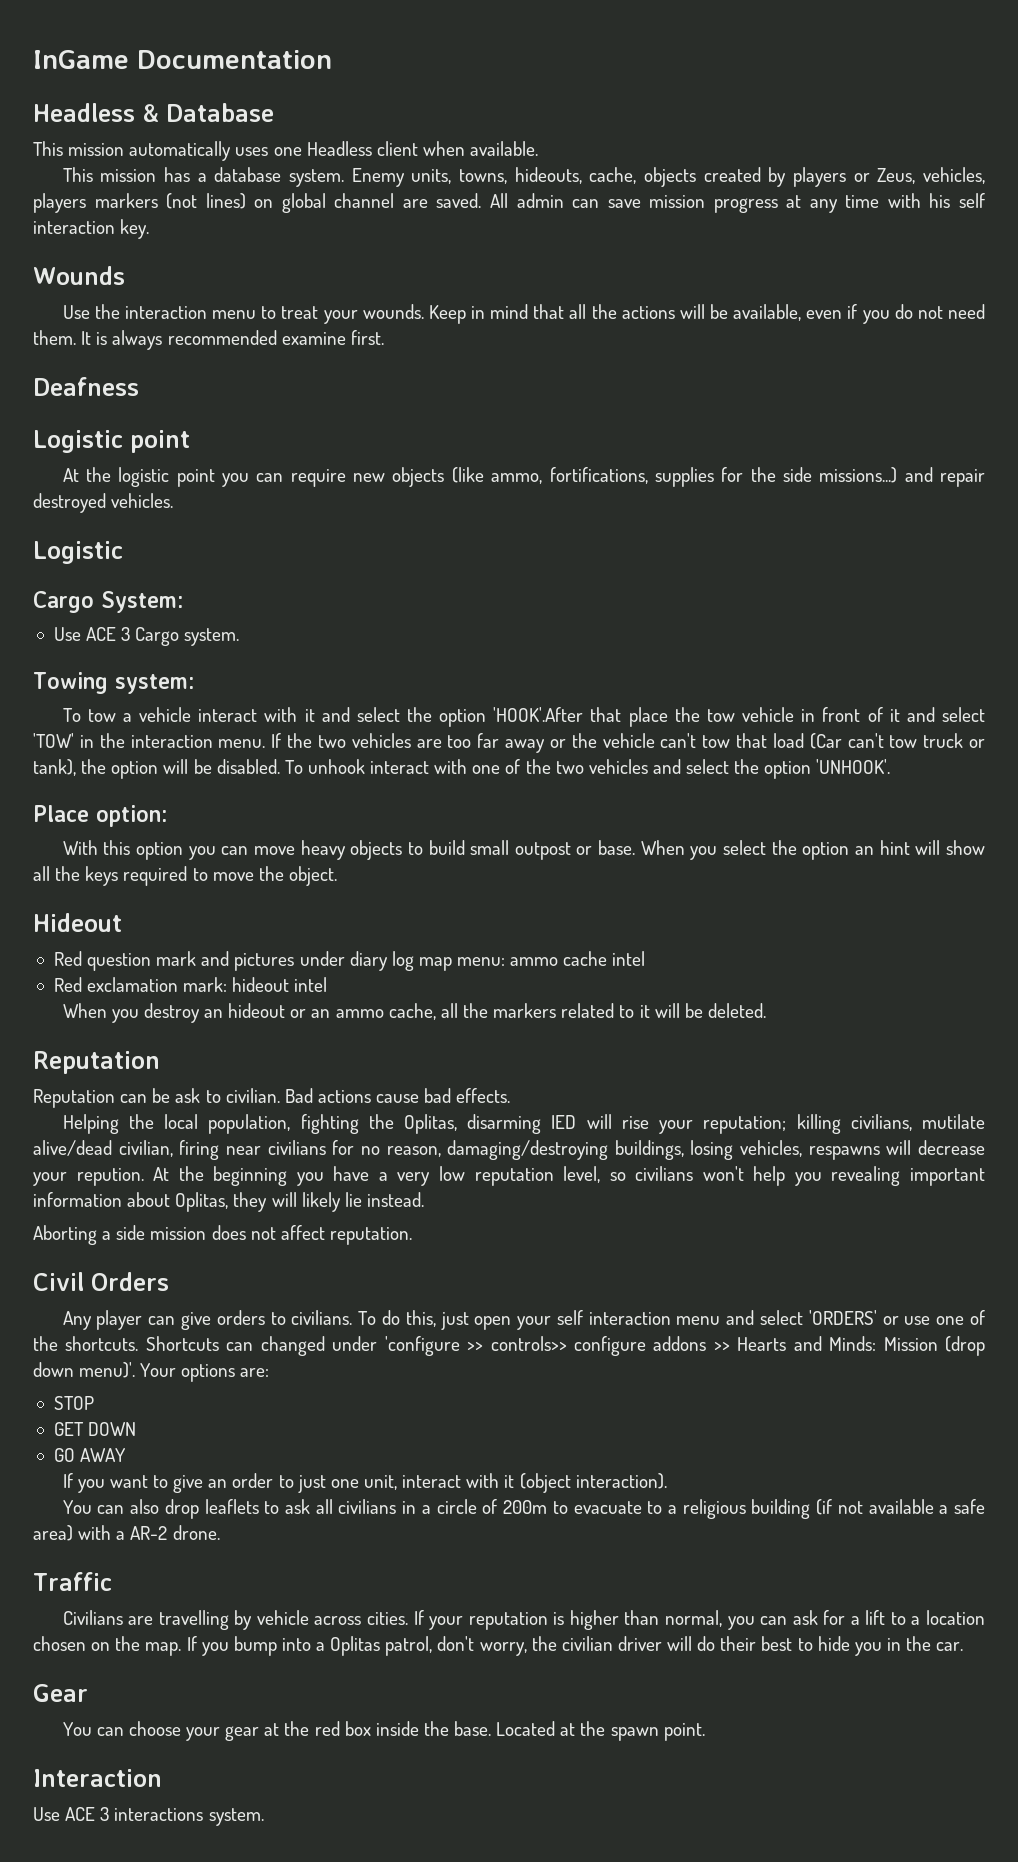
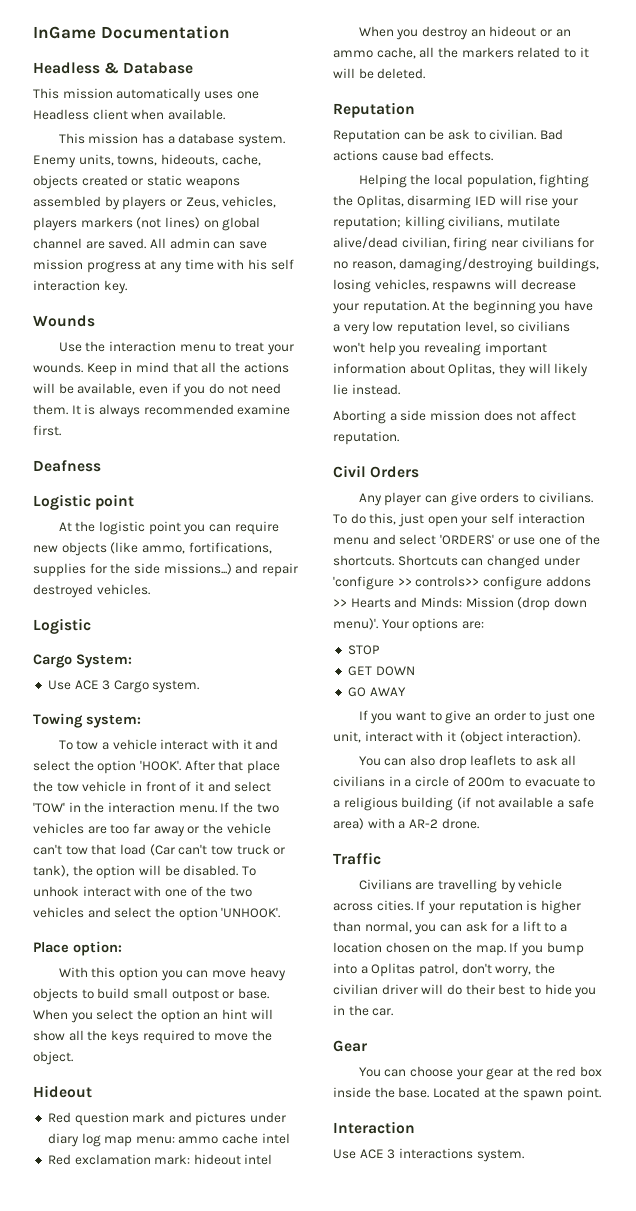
- Enemy units, towns, hideouts, cache, objects created by players or Zeus, vehicles, players markers (not lines) on global channel are saved.
+ Enemy units, towns, hideouts, cache, objects created or static weapons assembled by players or Zeus, vehicles, players markers (not lines) on global channel are saved.
- To tow a vehicle interact with it and select the option 'HOOK'.After that place the tow vehicle in front of it and select 'TOW' in the interaction menu.
+ To tow a vehicle interact with it and select the option 'HOOK'. After that place the tow vehicle in front of it and select 'TOW' in the interaction menu.
- Helping the local population, fighting the Oplitas, disarming IED will rise your reputation; killing civilians, mutilate alive/dead civilian, firing near civilians for no reason, damaging/destroying buildings, losing vehicles, respawns will decrease your repution.
+ Helping the local population, fighting the Oplitas, disarming IED will rise your reputation; killing civilians, mutilate alive/dead civilian, firing near civilians for no reason, damaging/destroying buildings, losing vehicles, respawns will decrease your reputation.

